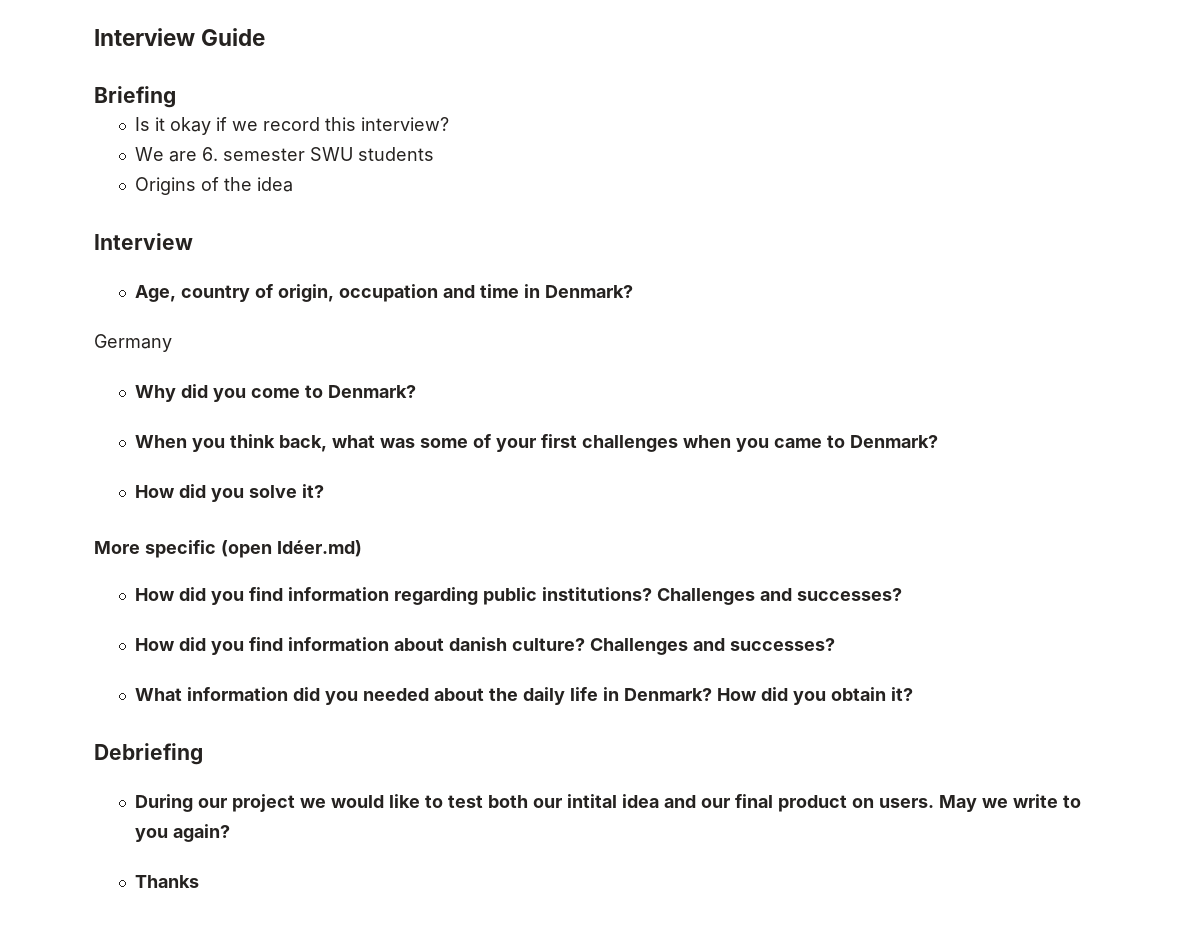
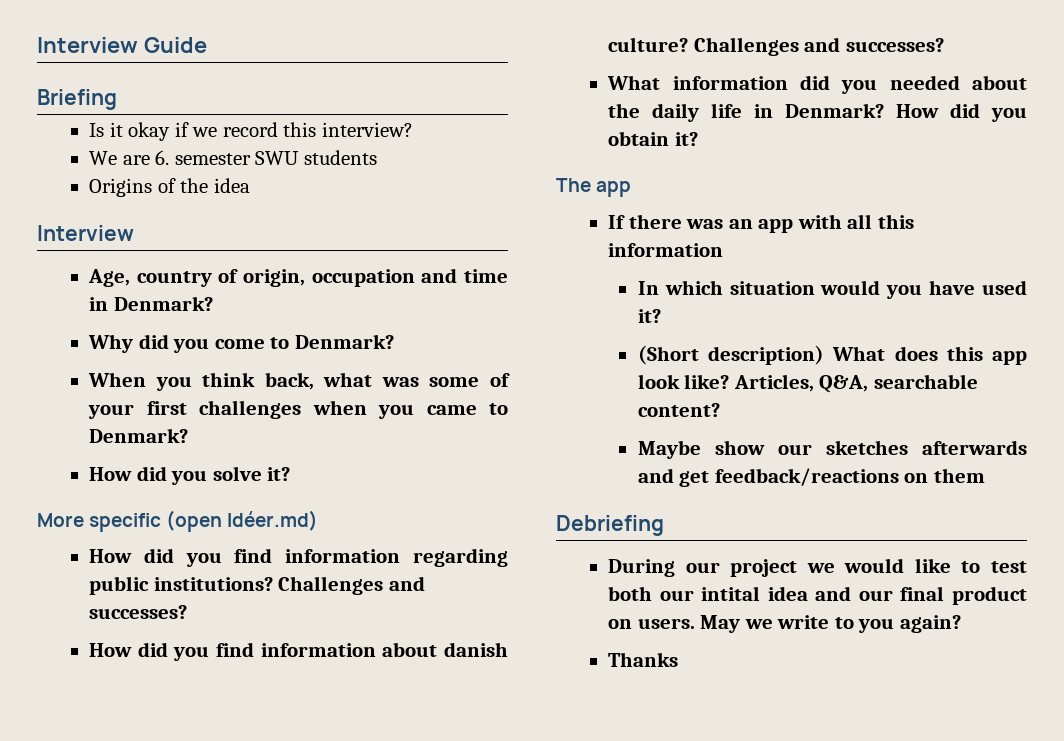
- Germany
+ The app
+ If there was an app with all this information
+ In which situation would you have used it?
+ (Short description) What does this app look like? Articles, Q&A, searchable content?
+ Maybe show our sketches afterwards and get feedback/reactions on them

